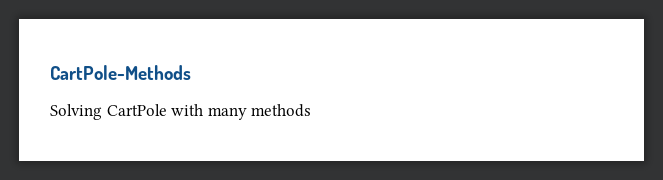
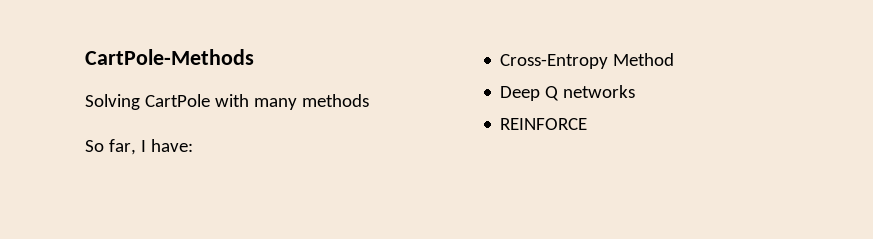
+ So far, I have:
+ Cross-Entropy Method
+ Deep Q networks
+ REINFORCE

